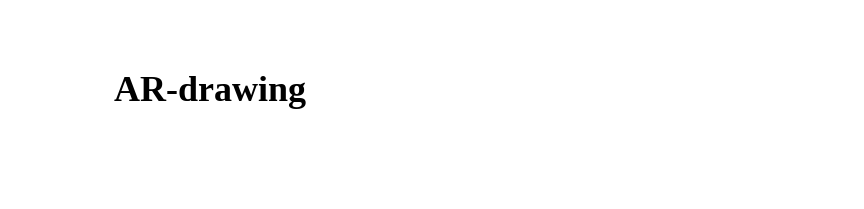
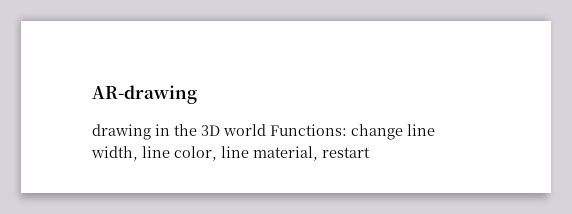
+ drawing in the 3D world Functions: change line width, line color, line material, restart

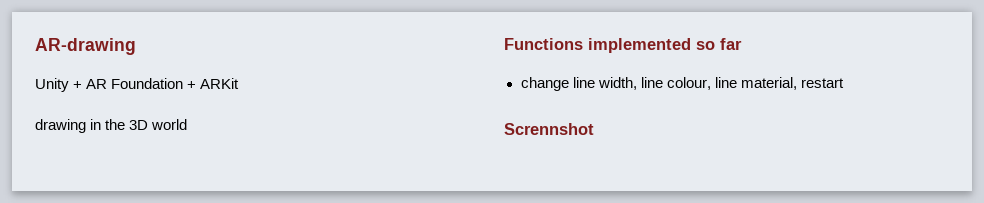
+ Unity + AR Foundation + ARKit
- drawing in the 3D world Functions: change line width, line color, line material, restart
+ drawing in the 3D world
+ Functions implemented so far
+ change line width, line colour, line material, restart
+ Scrennshot

